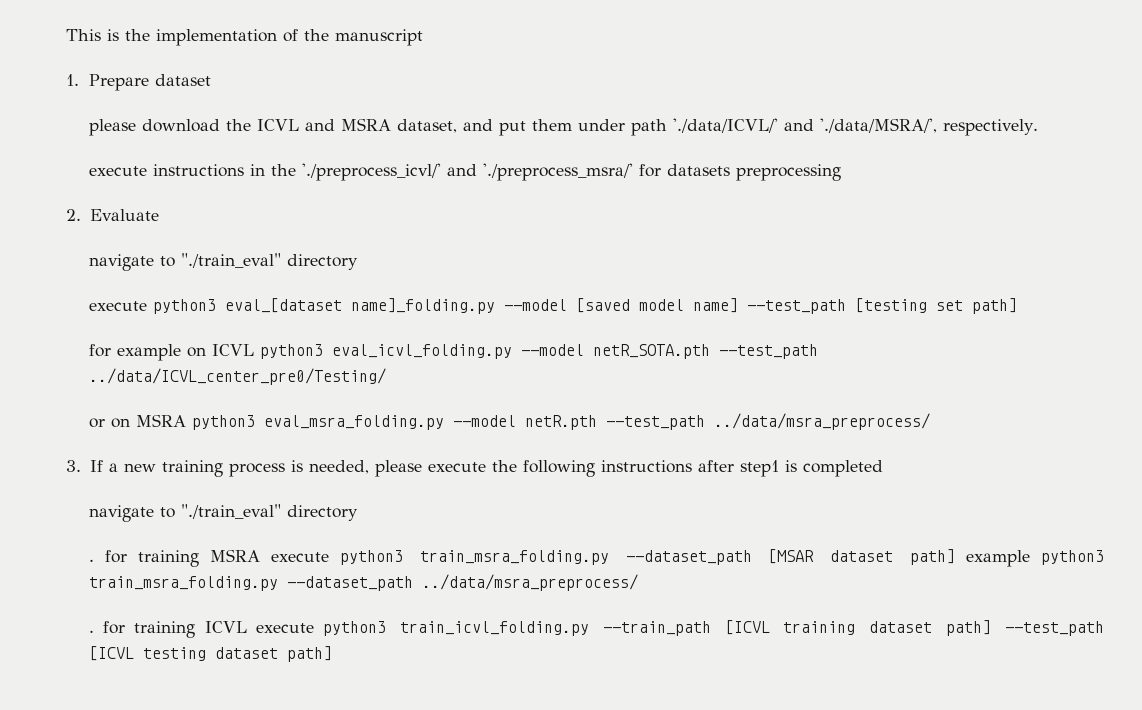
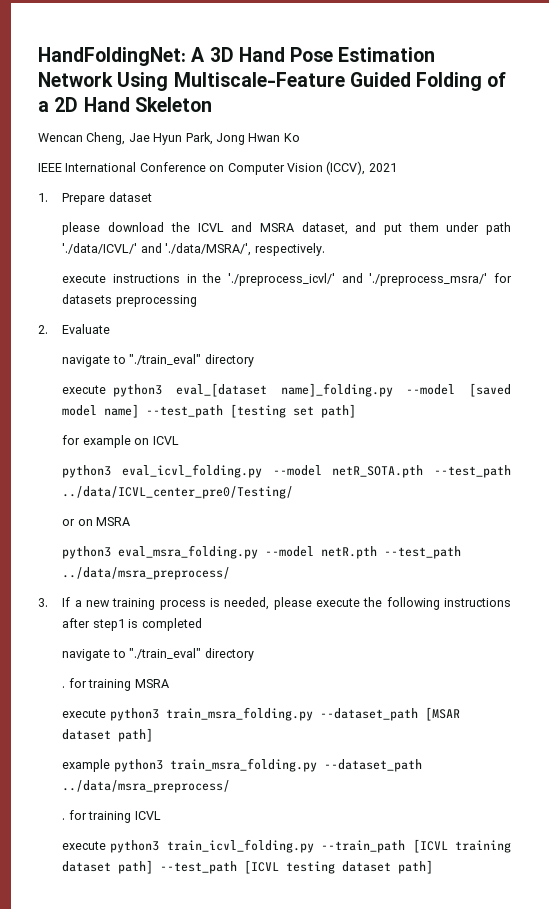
- This is the implementation of the manuscript
+ HandFoldingNet: A 3D Hand Pose Estimation Network Using Multiscale-Feature Guided Folding of a 2D Hand Skeleton
+ Wencan Cheng, Jae Hyun Park, Jong Hwan Ko
+ IEEE International Conference on Computer Vision (ICCV), 2021
- for example on ICVL python3 eval_icvl_folding.py --model netR_SOTA.pth --test_path ../data/ICVL_center_pre0/Testing/
+ for example on ICVL
+ python3 eval_icvl_folding.py --model netR_SOTA.pth --test_path ../data/ICVL_center_pre0/Testing/
- or on MSRA python3 eval_msra_folding.py --model netR.pth --test_path ../data/msra_preprocess/
+ or on MSRA
+ python3 eval_msra_folding.py --model netR.pth --test_path ../data/msra_preprocess/
- . for training MSRA execute python3 train_msra_folding.py --dataset_path [MSAR dataset path] example python3 train_msra_folding.py --dataset_path ../data/msra_preprocess/
+ . for training MSRA
+ execute python3 train_msra_folding.py --dataset_path [MSAR dataset path]
+ example python3 train_msra_folding.py --dataset_path ../data/msra_preprocess/
- . for training ICVL execute python3 train_icvl_folding.py --train_path [ICVL training dataset path] --test_path [ICVL testing dataset path]
+ . for training ICVL
+ execute python3 train_icvl_folding.py --train_path [ICVL training dataset path] --test_path [ICVL testing dataset path]

